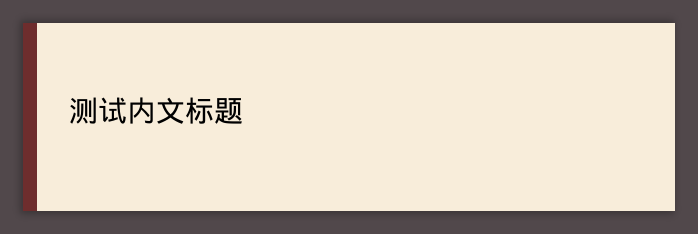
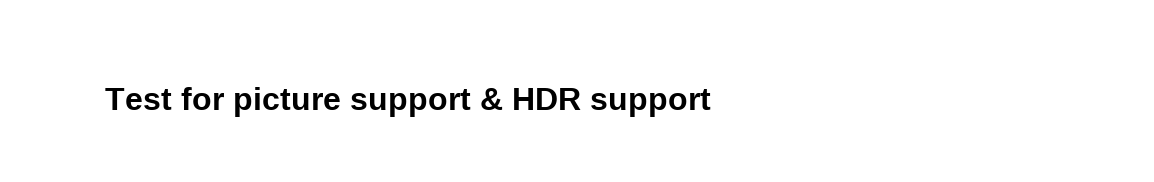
- 测试内文标题
+ Test for picture support & HDR support

